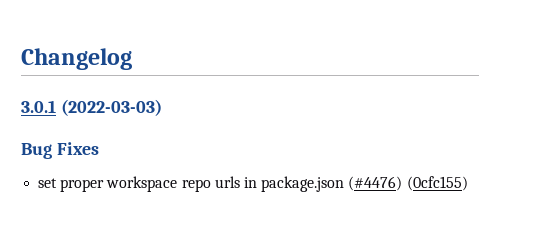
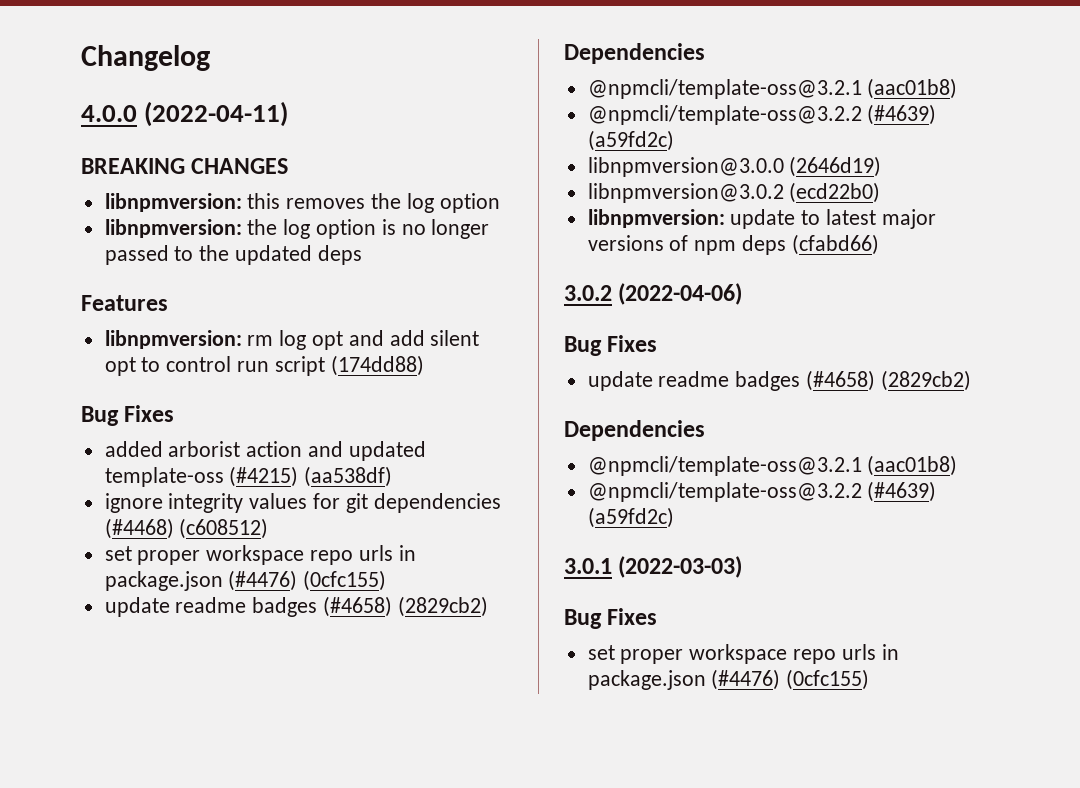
+ 4.0.0 (2022-04-11)
+ BREAKING CHANGES
+ libnpmversion: this removes the log option
+ libnpmversion: the log option is no longer passed to the updated deps
+ Features
+ libnpmversion: rm log opt and add silent opt to control run script (174dd88)
+ Bug Fixes
+ added arborist action and updated template-oss (#4215) (aa538df)
+ ignore integrity values for git dependencies (#4468) (c608512)
+ set proper workspace repo urls in package.json (#4476) (0cfc155)
+ update readme badges (#4658) (2829cb2)
+ Dependencies
+ @npmcli/template-oss@3.2.1 (aac01b8)
+ @npmcli/template-oss@3.2.2 (#4639) (a59fd2c)
+ libnpmversion@3.0.0 (2646d19)
+ libnpmversion@3.0.2 (ecd22b0)
+ libnpmversion: update to latest major versions of npm deps (cfabd66)
+ 3.0.2 (2022-04-06)
+ Bug Fixes
+ update readme badges (#4658) (2829cb2)
+ Dependencies
+ @npmcli/template-oss@3.2.1 (aac01b8)
+ @npmcli/template-oss@3.2.2 (#4639) (a59fd2c)

